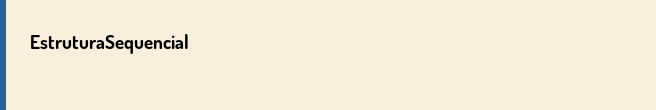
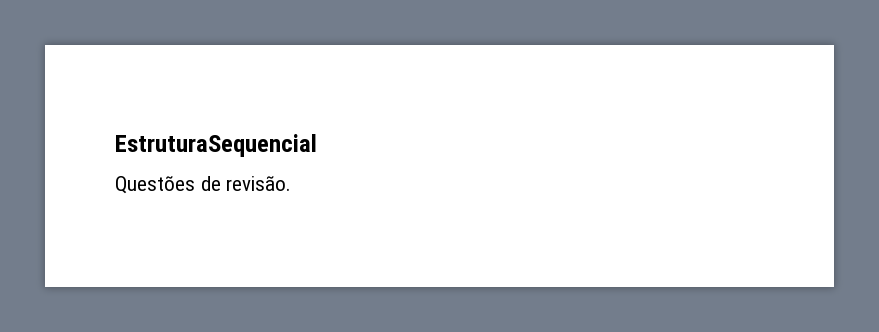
+ Questões de revisão.

